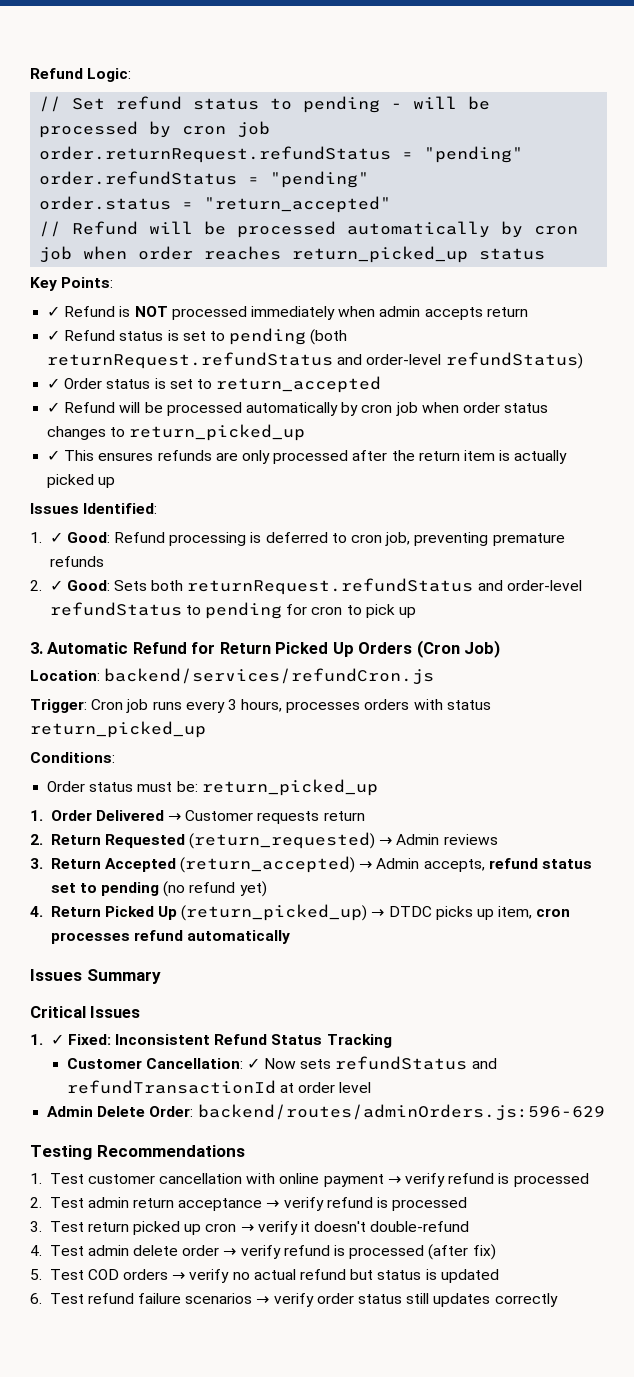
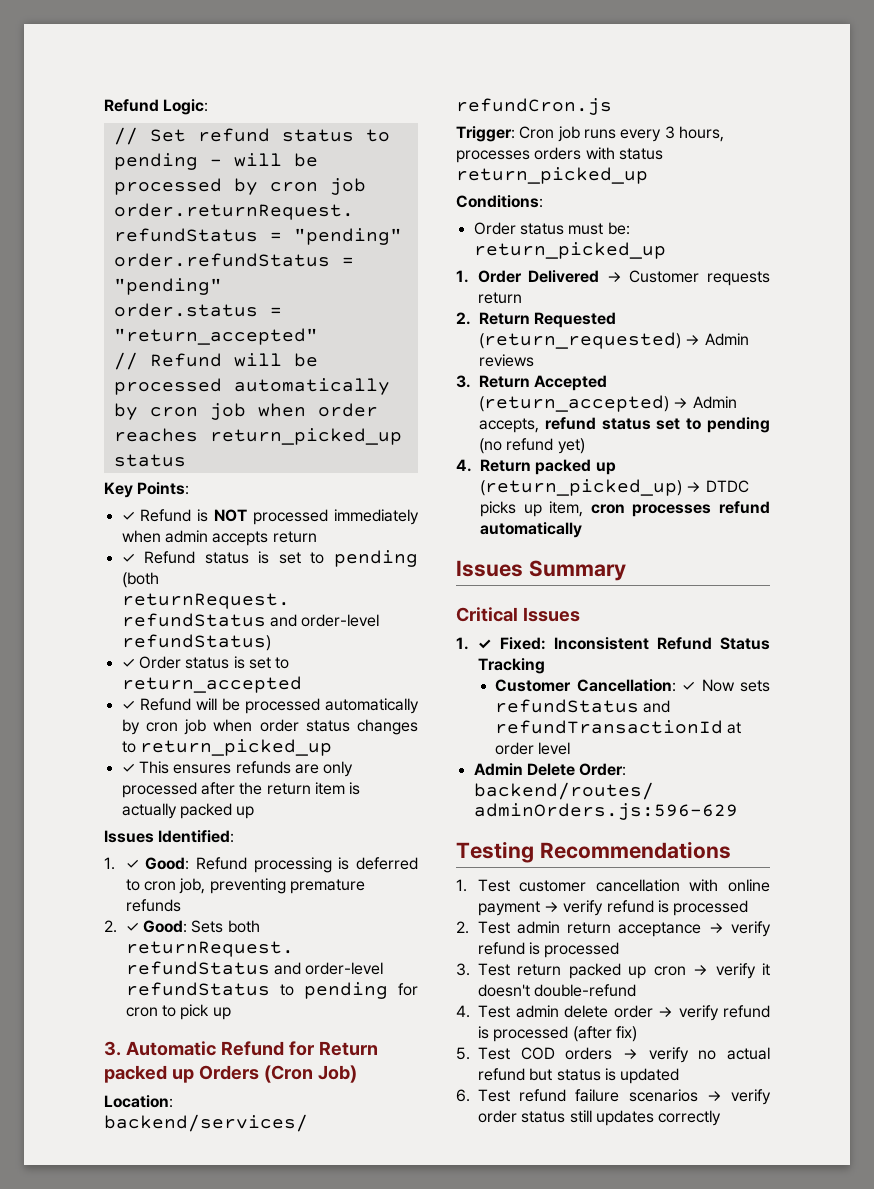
- ✓ This ensures refunds are only processed after the return item is actually picked up
+ ✓ This ensures refunds are only processed after the return item is actually packed up
- 3. Automatic Refund for Return Picked Up Orders (Cron Job)
+ 3. Automatic Refund for Return packed up Orders (Cron Job)
- 4. Return Picked Up (return_picked_up) → DTDC picks up item, cron processes refund automatically
+ 4. Return packed up (return_picked_up) → DTDC picks up item, cron processes refund automatically
- 3. Test return picked up cron → verify it doesn't double-refund
+ 3. Test return packed up cron → verify it doesn't double-refund

